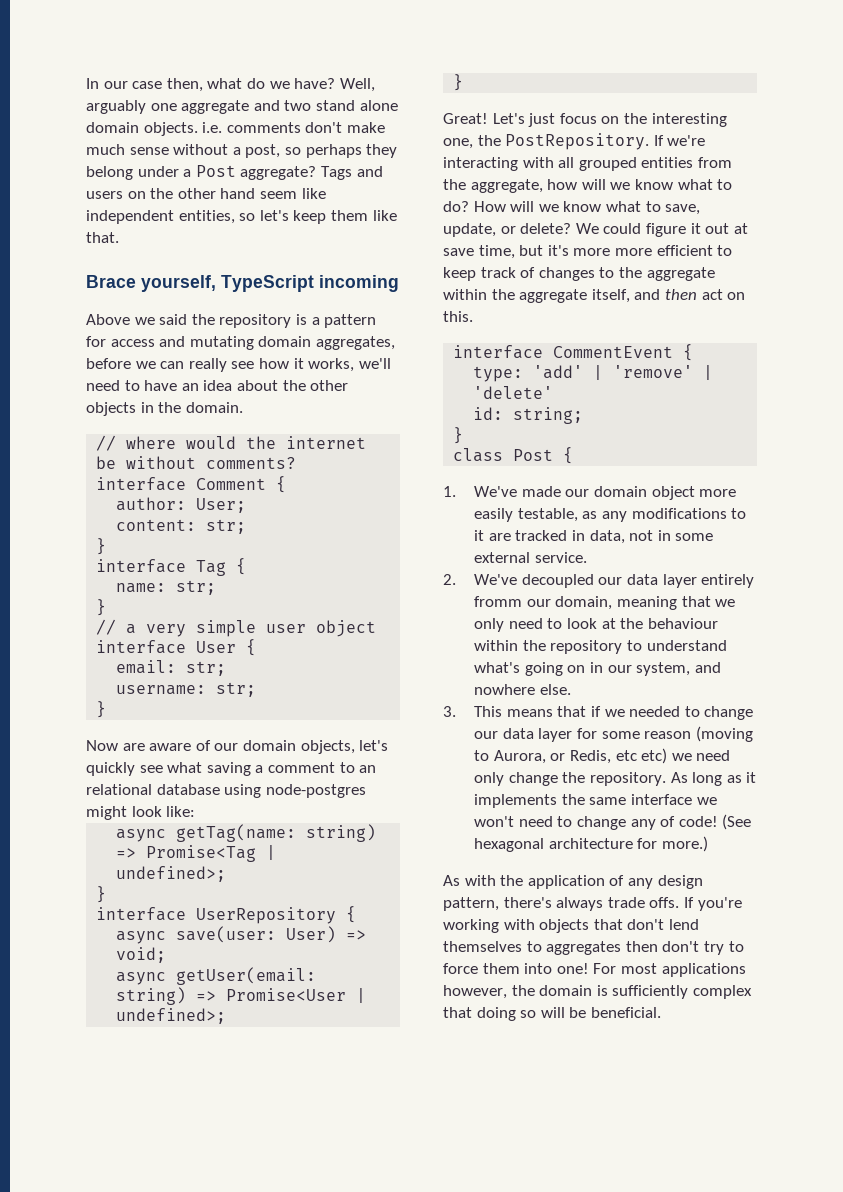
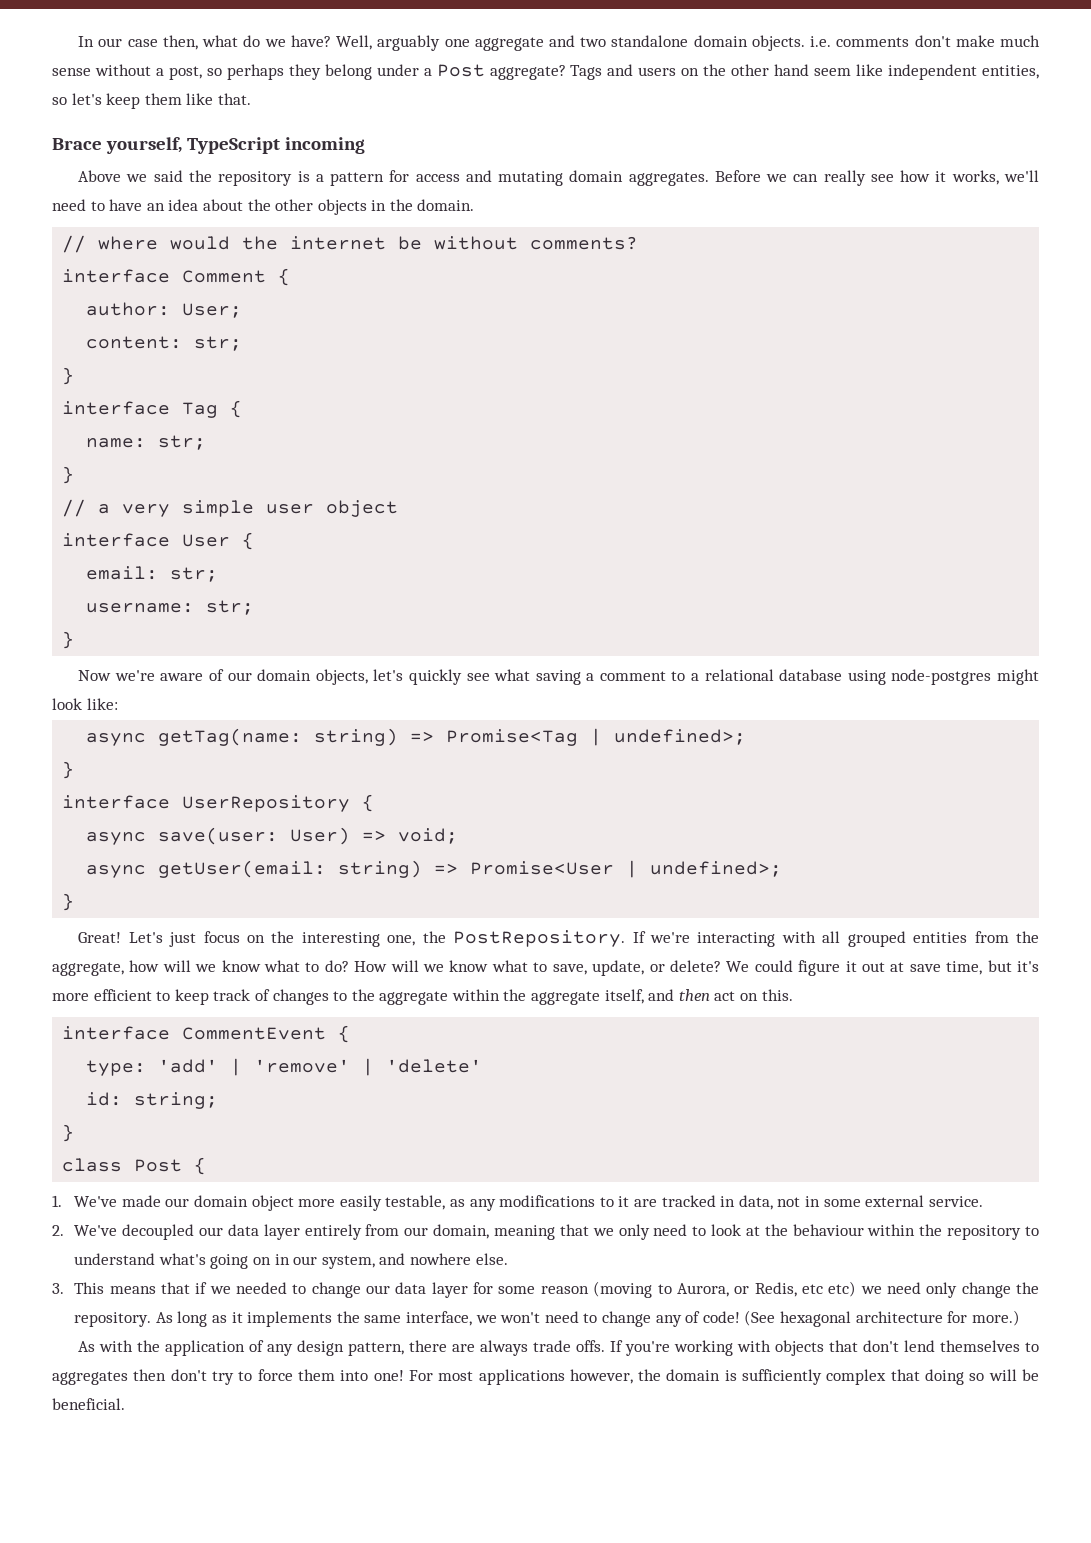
- Well, arguably one aggregate and two stand alone domain objects. i.e. comments don't make much sense without a post, so perhaps they belong under a Post aggregate?
+ Well, arguably one aggregate and two standalone domain objects. i.e. comments don't make much sense without a post, so perhaps they belong under a Post aggregate?
- Above we said the repository is a pattern for access and mutating domain aggregates, before we can really see how it works, we'll need to have an idea about the other objects in the domain.
+ Above we said the repository is a pattern for access and mutating domain aggregates. Before we can really see how it works, we'll need to have an idea about the other objects in the domain.
- Now are aware of our domain objects, let's quickly see what saving a comment to an relational database using node-postgres might look like:
+ Now we're aware of our domain objects, let's quickly see what saving a comment to a relational database using node-postgres might look like:
- We could figure it out at save time, but it's more more efficient to keep track of changes to the aggregate within the aggregate itself, and then act on this.
+ We could figure it out at save time, but it's more efficient to keep track of changes to the aggregate within the aggregate itself, and then act on this.
- 2. We've decoupled our data layer entirely fromm our domain, meaning that we only need to look at the behaviour within the repository to understand what's going on in our system, and nowhere else.
+ 2. We've decoupled our data layer entirely from our domain, meaning that we only need to look at the behaviour within the repository to understand what's going on in our system, and nowhere else.
- As long as it implements the same interface we won't need to change any of code!
+ As long as it implements the same interface, we won't need to change any of code!
- As with the application of any design pattern, there's always trade offs.
+ As with the application of any design pattern, there are always trade offs.

